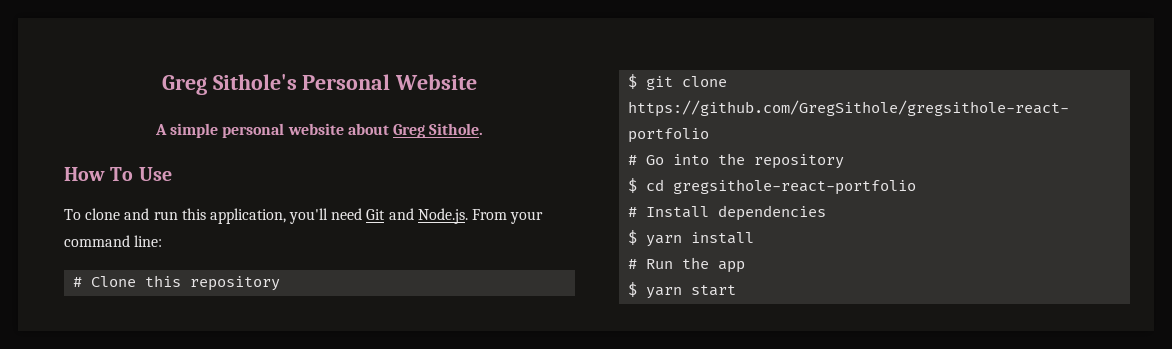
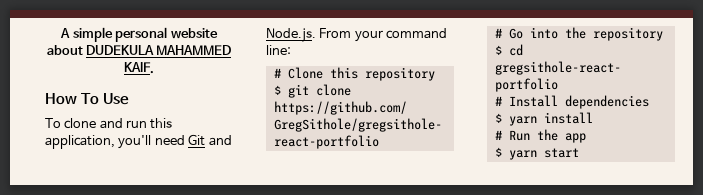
- Greg Sithole's Personal Website
- A simple personal website about Greg Sithole.
+ A simple personal website about DUDEKULA MAHAMMED KAIF.

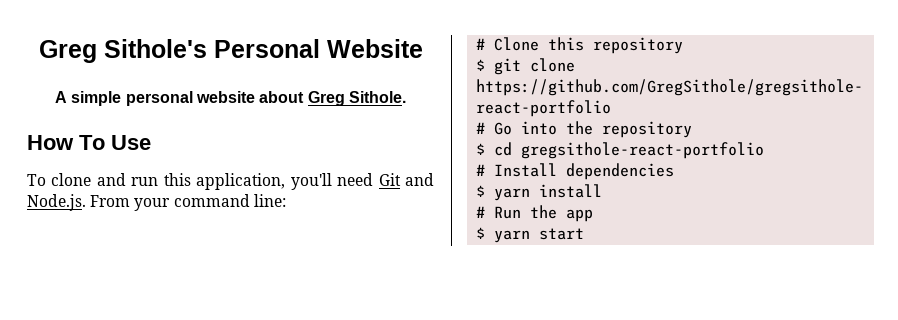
+ Greg Sithole's Personal Website
- A simple personal website about DUDEKULA MAHAMMED KAIF.
+ A simple personal website about Greg Sithole.

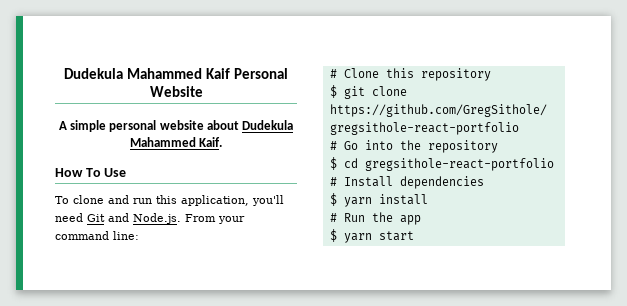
- Greg Sithole's Personal Website
+ Dudekula Mahammed Kaif Personal Website
- A simple personal website about Greg Sithole.
+ A simple personal website about Dudekula Mahammed Kaif.

